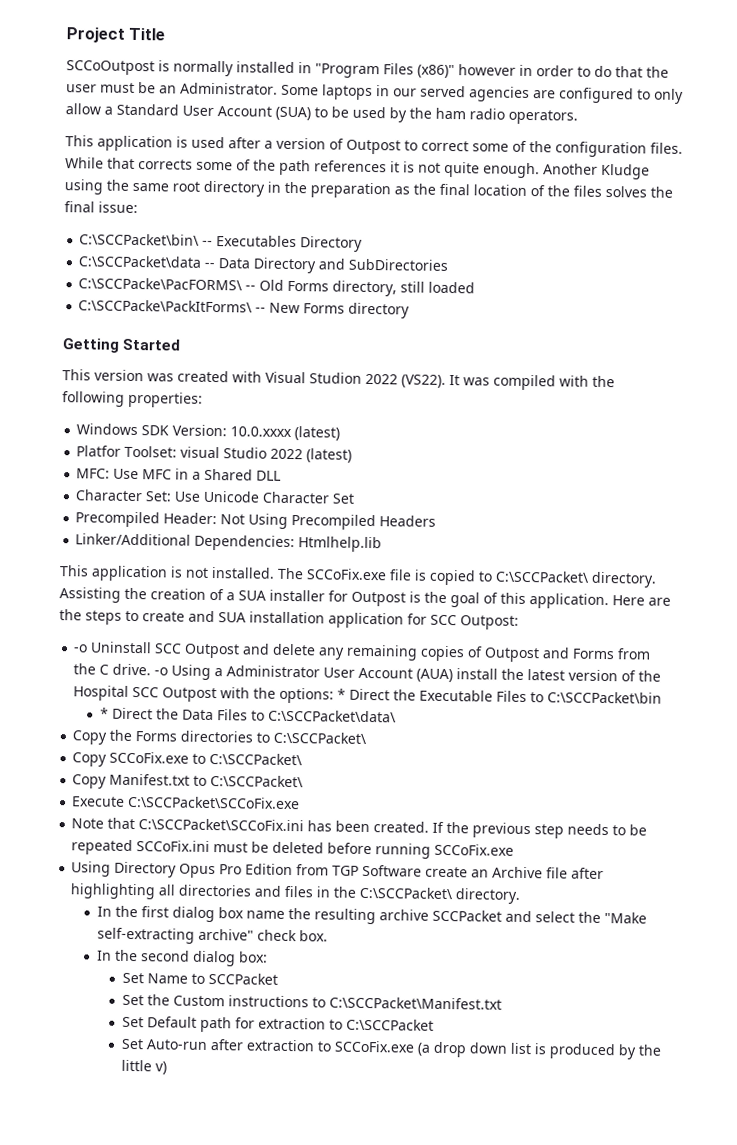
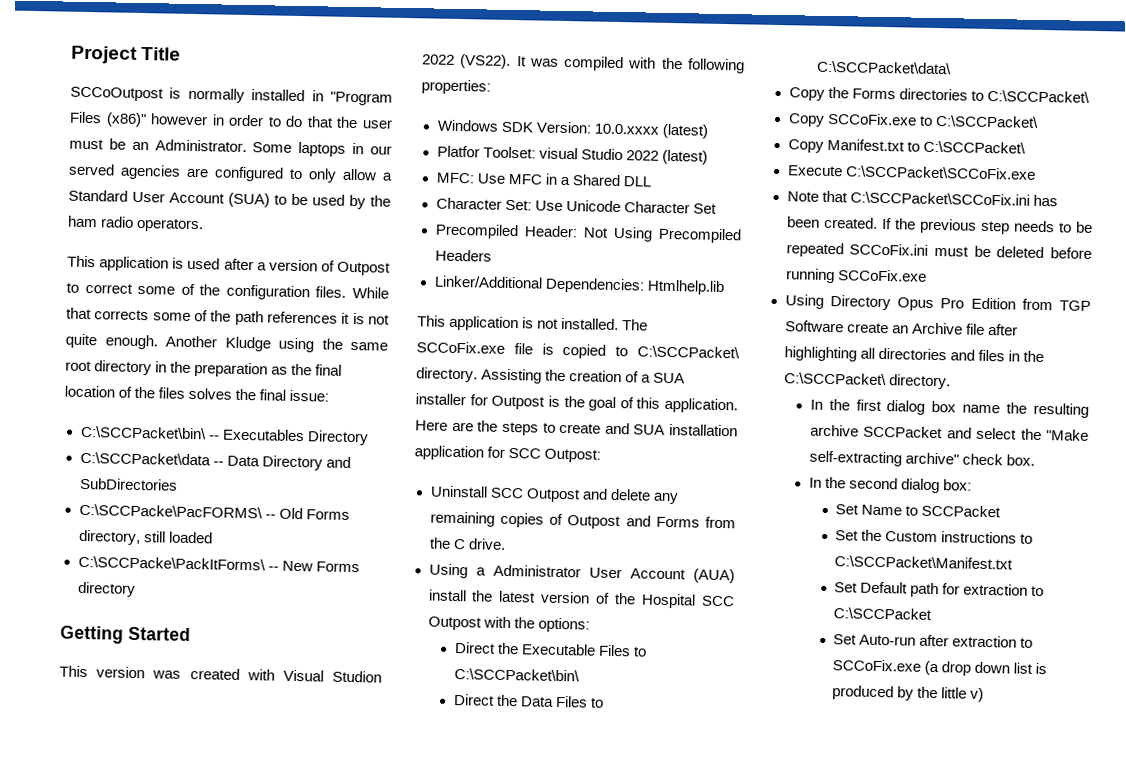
- -o Uninstall SCC Outpost and delete any remaining copies of Outpost and Forms from the C drive. -o Using a Administrator User Account (AUA) install the latest version of the Hospital SCC Outpost with the options: * Direct the Executable Files to C:\SCCPacket\bin
- * Direct the Data Files to C:\SCCPacket\data\
+ Uninstall SCC Outpost and delete any remaining copies of Outpost and Forms from the C drive.
+ Using a Administrator User Account (AUA) install the latest version of the Hospital SCC Outpost with the options:
+ Direct the Executable Files to C:\SCCPacket\bin\
+ Direct the Data Files to C:\SCCPacket\data\

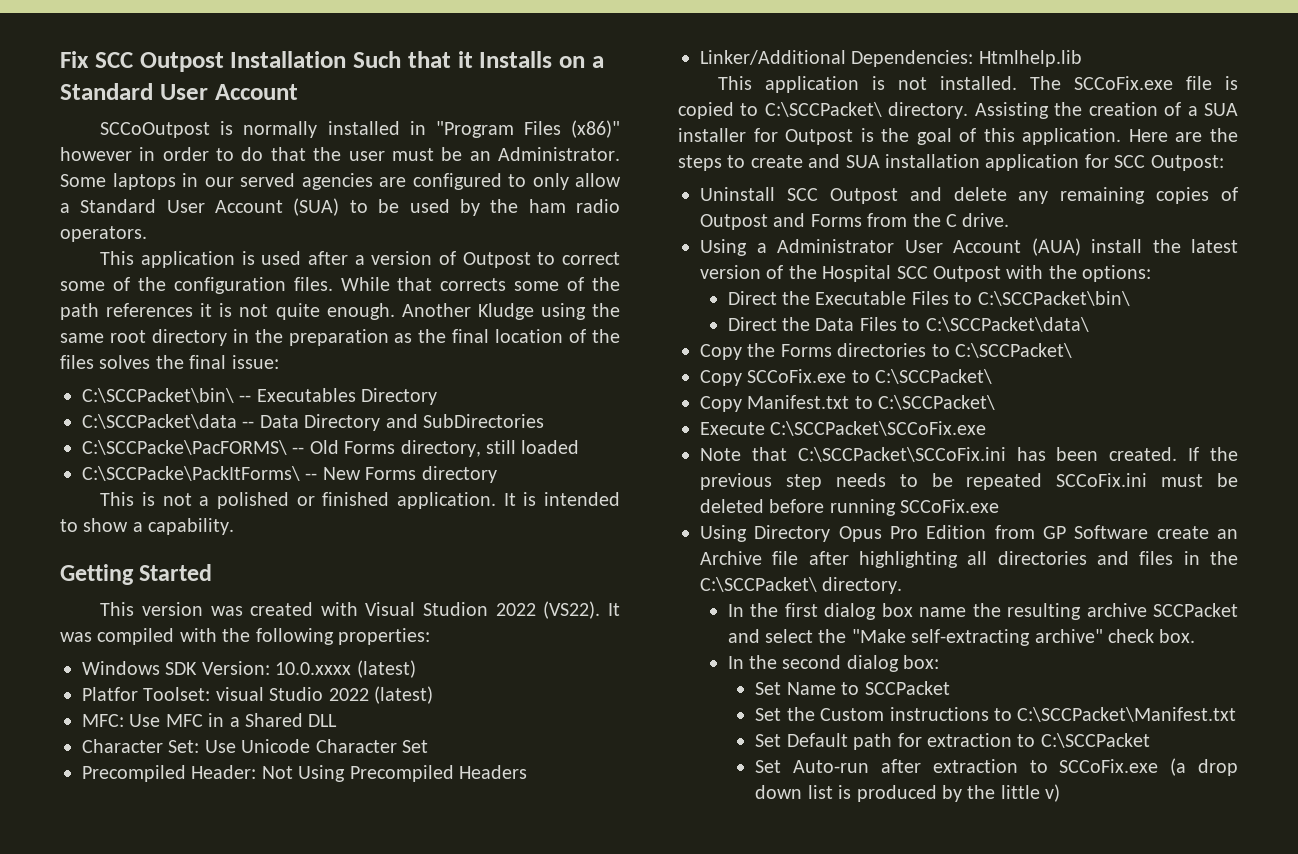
- Project Title
+ Fix SCC Outpost Installation Such that it Installs on a Standard User Account
+ This is not a polished or finished application. It is intended to show a capability.
- Using Directory Opus Pro Edition from TGP Software create an Archive file after highlighting all directories and files in the C:\SCCPacket\ directory.
+ Using Directory Opus Pro Edition from GP Software create an Archive file after highlighting all directories and files in the C:\SCCPacket\ directory.

